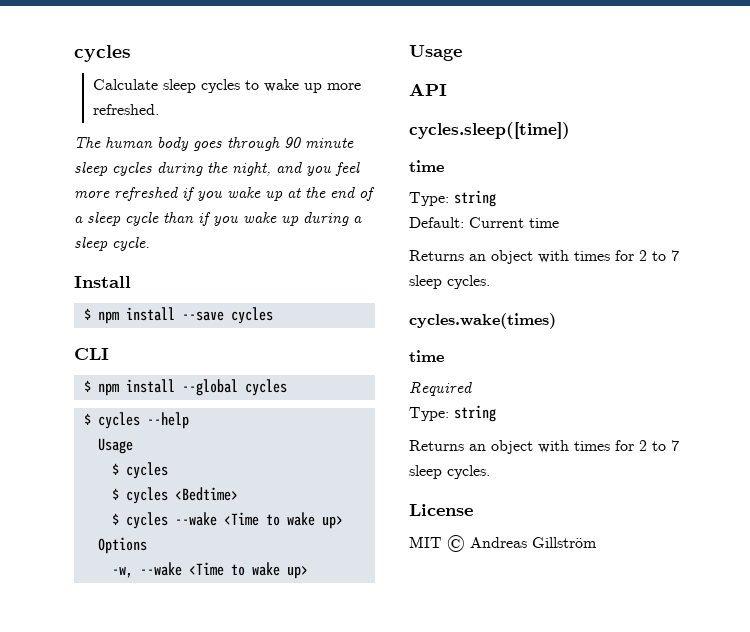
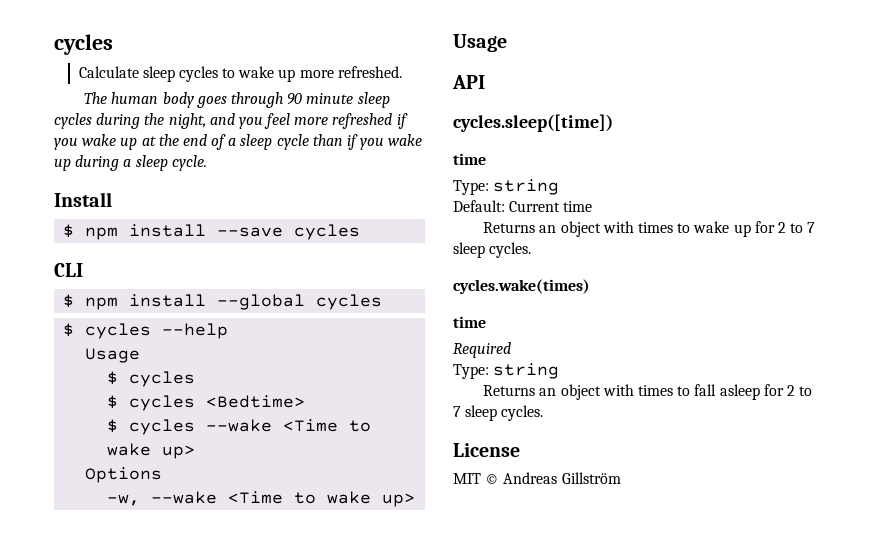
  Default: Current time
- Returns an object with times for 2 to 7 sleep cycles.
+ Returns an object with times to wake up for 2 to 7 sleep cycles.
  Required
  Type: string
- Returns an object with times for 2 to 7 sleep cycles.
+ Returns an object with times to fall asleep for 2 to 7 sleep cycles.

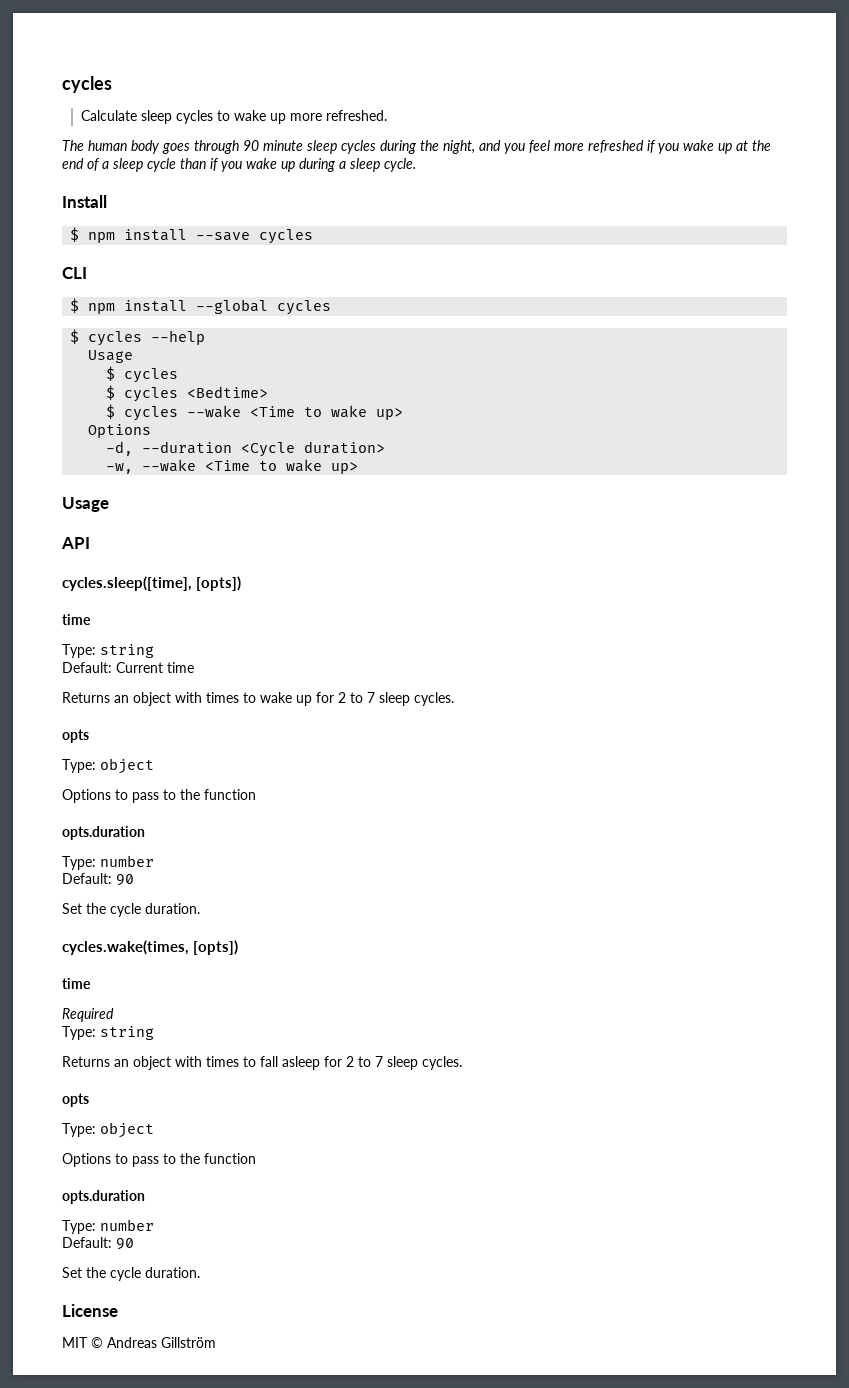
+ -d, --duration <Cycle duration>
- cycles.sleep([time])
+ cycles.sleep([time], [opts])
  Returns an object with times to wake up for 2 to 7 sleep cycles.
- cycles.wake(times)
+ opts
+ Type: object
+ Options to pass to the function
+ opts.duration
+ Type: number
+ Default: 90
+ Set the cycle duration.
+ cycles.wake(times, [opts])
  Returns an object with times to fall asleep for 2 to 7 sleep cycles.
+ opts
+ Type: object
+ Options to pass to the function
+ opts.duration
+ Type: number
+ Default: 90
+ Set the cycle duration.

